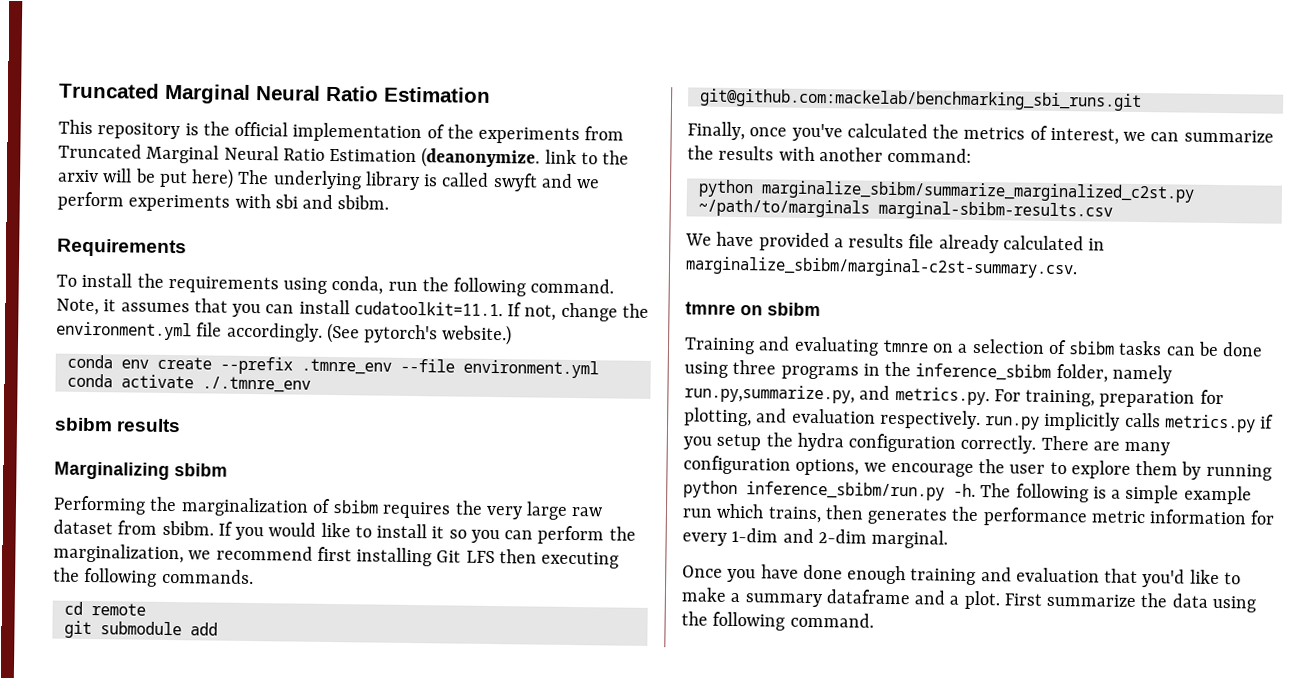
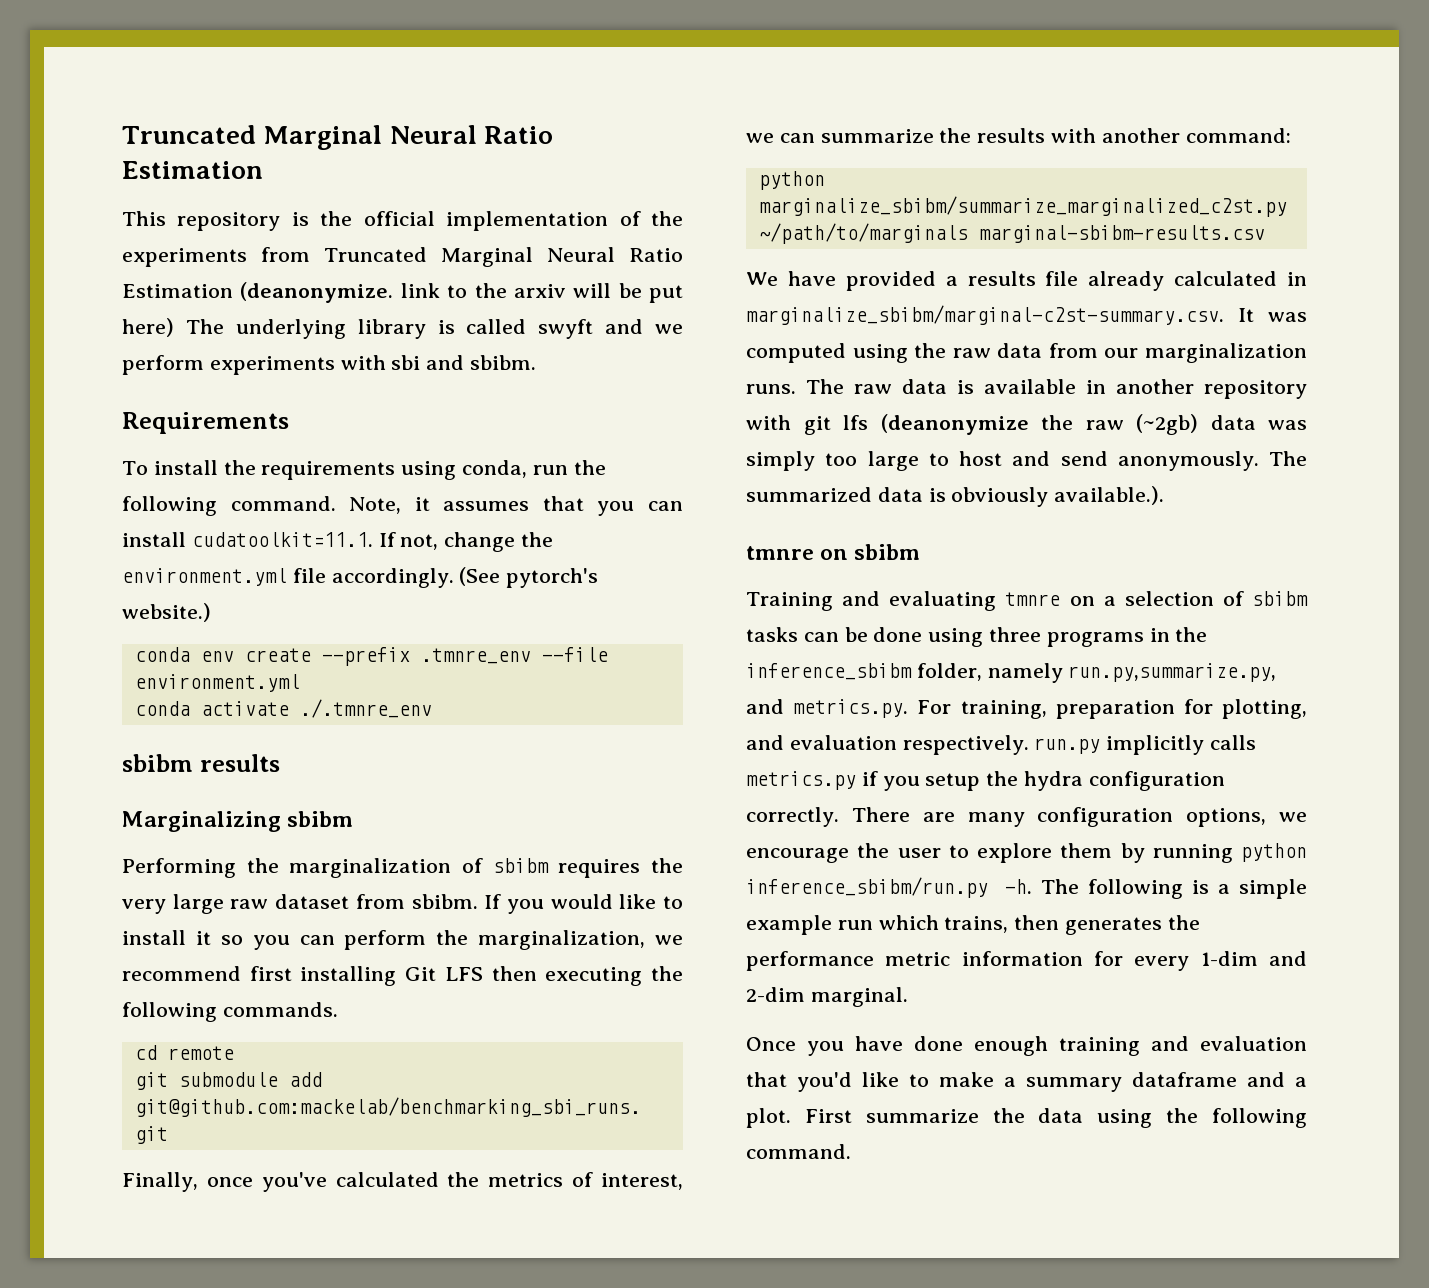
- We have provided a results file already calculated in marginalize_sbibm/marginal-c2st-summary.csv.
+ We have provided a results file already calculated in marginalize_sbibm/marginal-c2st-summary.csv. It was computed using the raw data from our marginalization runs. The raw data is available in another repository with git lfs (deanonymize the raw (~2gb) data was simply too large to host and send anonymously. The summarized data is obviously available.).

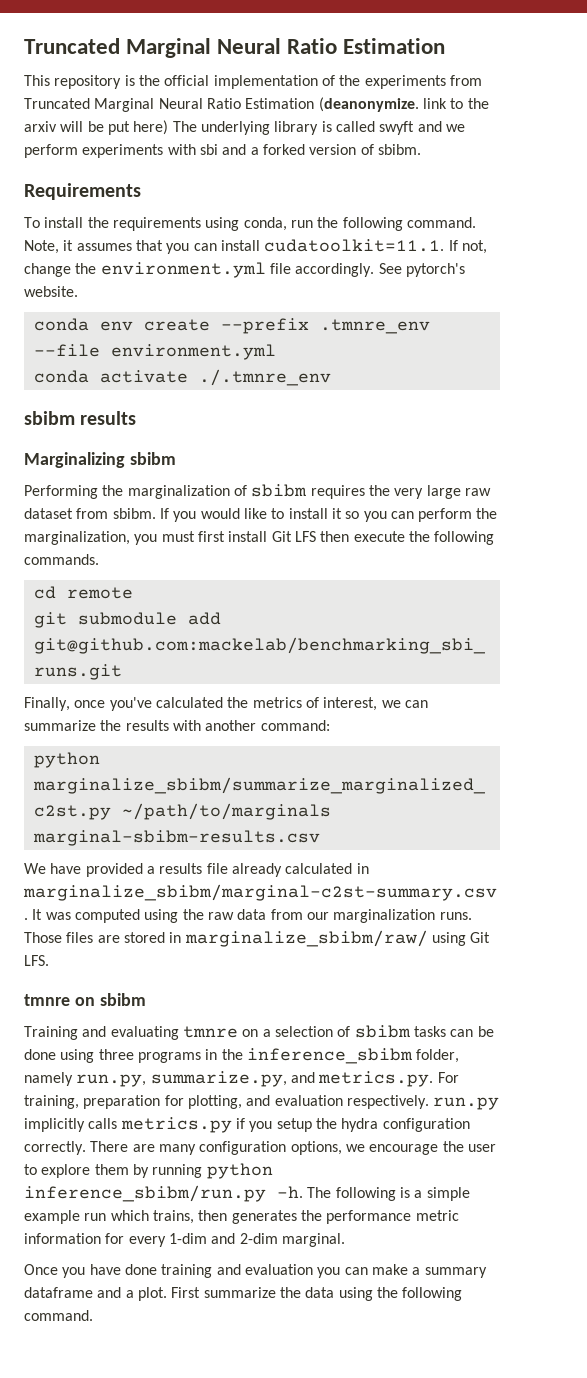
- This repository is the official implementation of the experiments from Truncated Marginal Neural Ratio Estimation (deanonymize. link to the arxiv will be put here) The underlying library is called swyft and we perform experiments with sbi and sbibm.
+ This repository is the official implementation of the experiments from Truncated Marginal Neural Ratio Estimation (deanonymize. link to the arxiv will be put here) The underlying library is called swyft and we perform experiments with sbi and a forked version of sbibm.
- (See pytorch's website.)
+ See pytorch's website.
- If you would like to install it so you can perform the marginalization, we recommend first installing Git LFS then executing the following commands.
+ If you would like to install it so you can perform the marginalization, you must first install Git LFS then execute the following commands.
- The raw data is available in another repository with git lfs (deanonymize the raw (~2gb) data was simply too large to host and send anonymously. The summarized data is obviously available.).
+ Those files are stored in marginalize_sbibm/raw/ using Git LFS.
- Training and evaluating tmnre on a selection of sbibm tasks can be done using three programs in the inference_sbibm folder, namely run.py,summarize.py, and metrics.py. For training, preparation for plotting, and evaluation respectively. run.py implicitly calls metrics.py if you setup the hydra configuration correctly.
+ Training and evaluating tmnre on a selection of sbibm tasks can be done using three programs in the inference_sbibm folder, namely run.py, summarize.py, and metrics.py. For training, preparation for plotting, and evaluation respectively. run.py implicitly calls metrics.py if you setup the hydra configuration correctly.
- Once you have done enough training and evaluation that you'd like to make a summary dataframe and a plot.
+ Once you have done training and evaluation you can make a summary dataframe and a plot.

